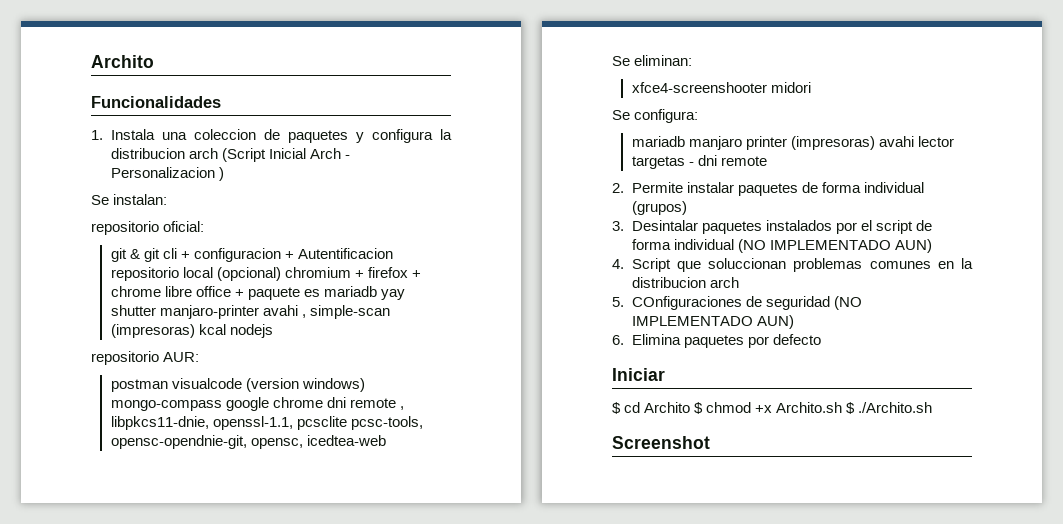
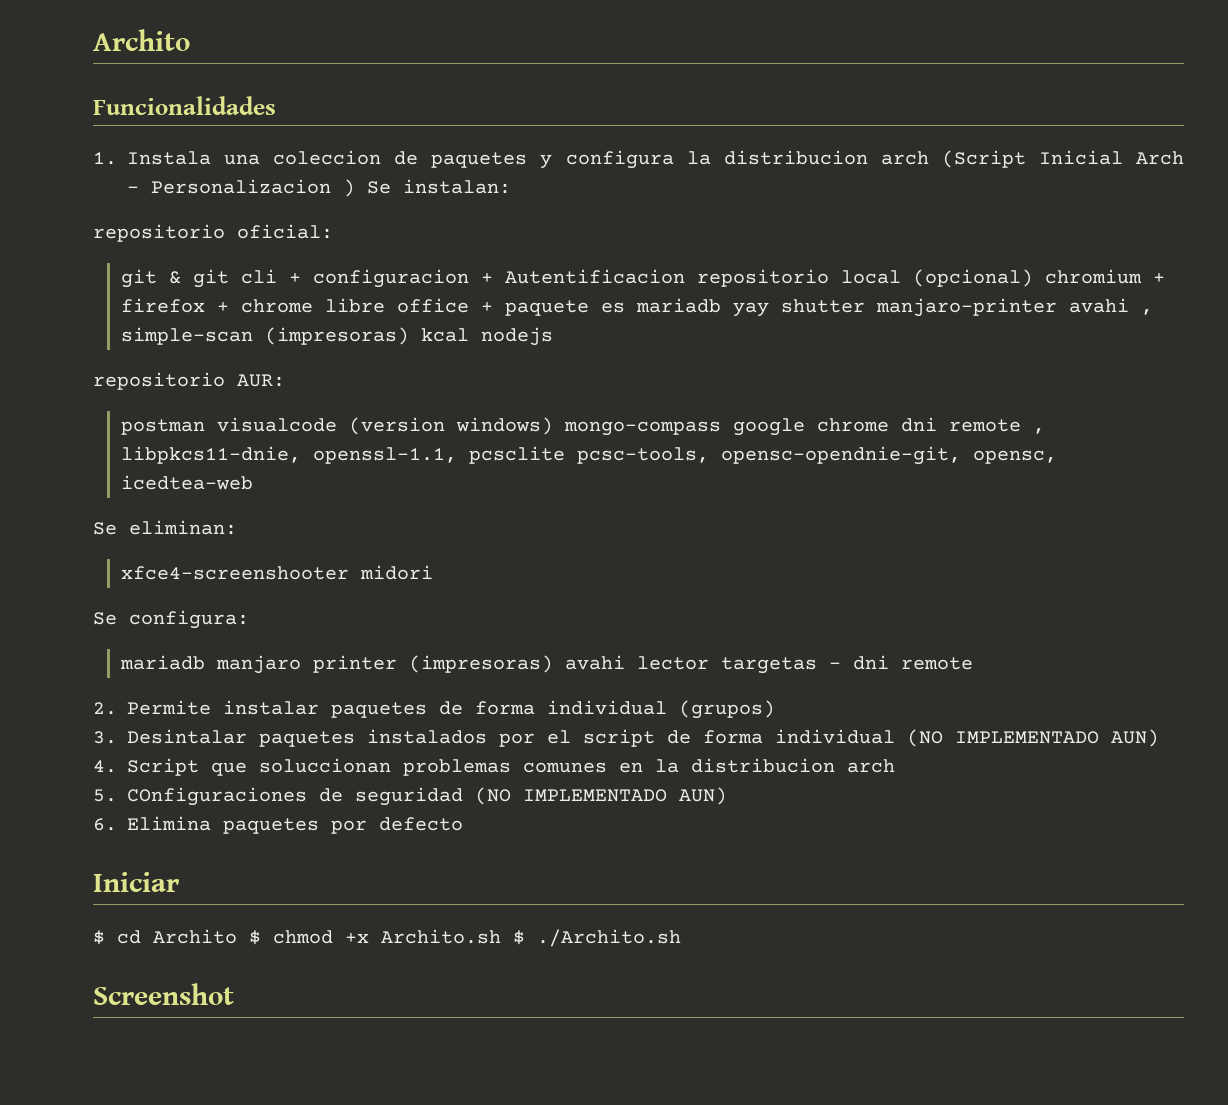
- 1. Instala una coleccion de paquetes y configura la distribucion arch (Script Inicial Arch - Personalizacion )
- Se instalan:
+ 1. Instala una coleccion de paquetes y configura la distribucion arch (Script Inicial Arch - Personalizacion ) Se instalan:

